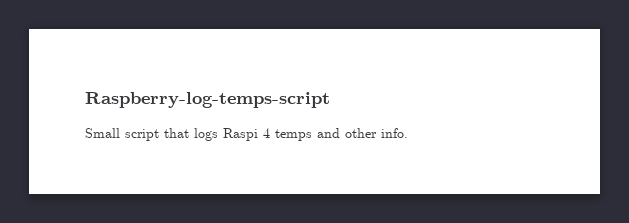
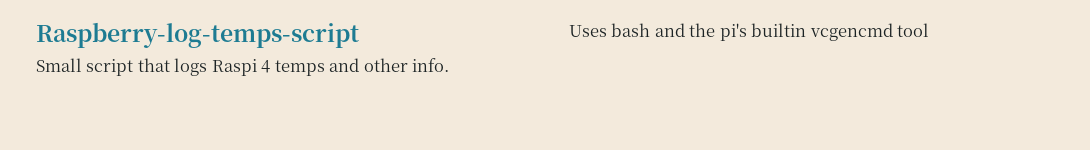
+ Uses bash and the pi's builtin vcgencmd tool

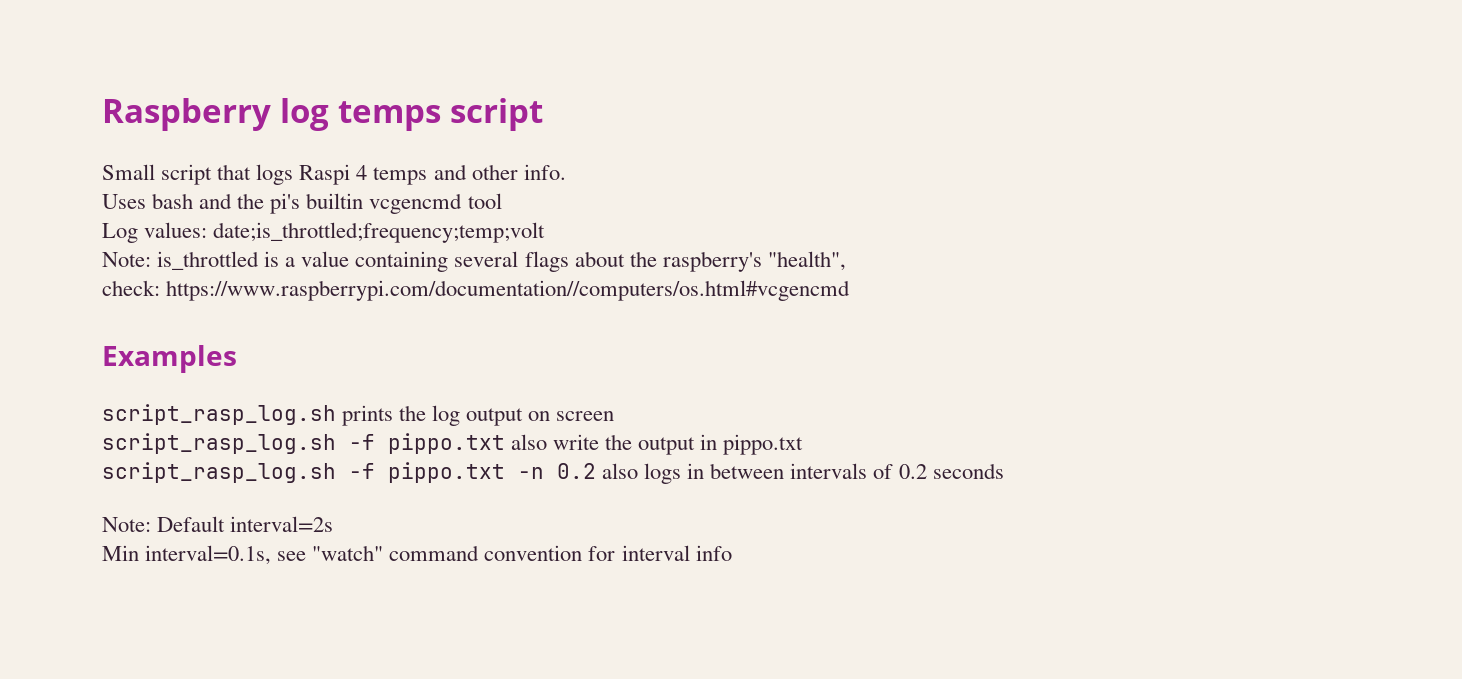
- Raspberry-log-temps-script
+ Raspberry log temps script
+ Log values: date;is_throttled;frequency;temp;volt
+ Note: is_throttled is a value containing several flags about the raspberry's "health",
+ check: https://www.raspberrypi.com/documentation//computers/os.html#vcgencmd
+ Examples
+ script_rasp_log.sh prints the log output on screen
+ script_rasp_log.sh -f pippo.txt also write the output in pippo.txt
+ script_rasp_log.sh -f pippo.txt -n 0.2 also logs in between intervals of 0.2 seconds
+ Note: Default interval=2s
+ Min interval=0.1s, see "watch" command convention for interval info

